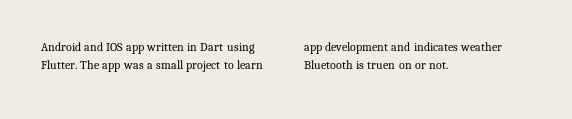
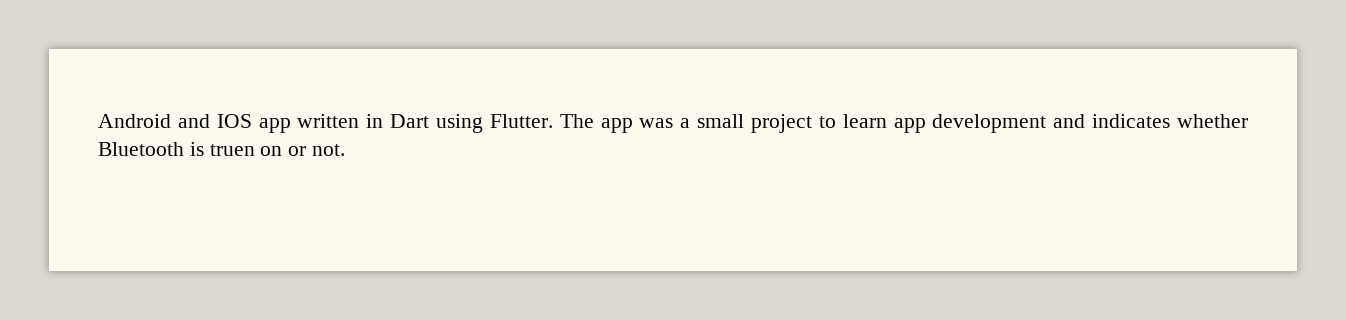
- The app was a small project to learn app development and indicates weather Bluetooth is truen on or not.
+ The app was a small project to learn app development and indicates whether Bluetooth is truen on or not.

